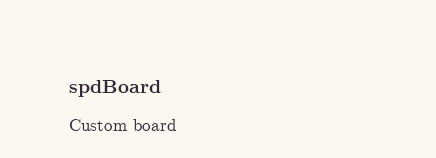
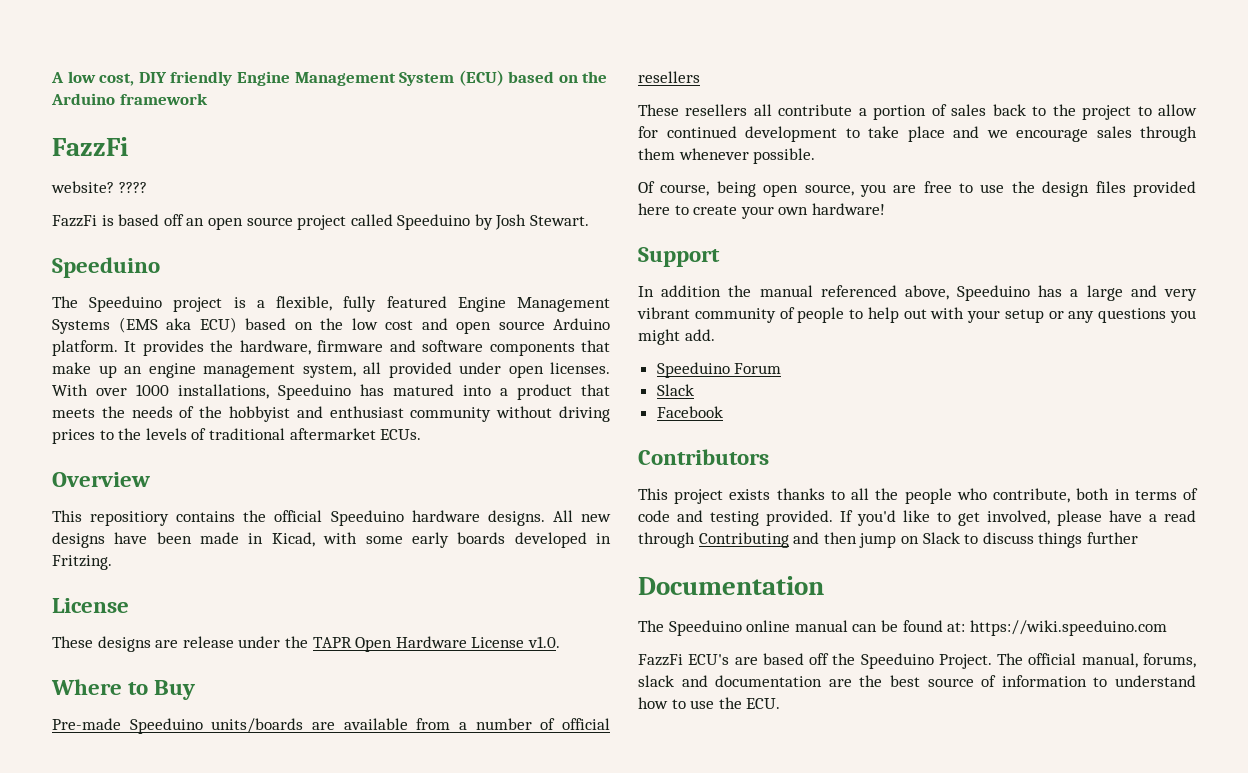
- spdBoard
- Custom board
+ A low cost, DIY friendly Engine Management System (ECU) based on the Arduino framework
+ FazzFi
+ website? ????
+ FazzFi is based off an open source project called Speeduino by Josh Stewart.
+ Speeduino
+ The Speeduino project is a flexible, fully featured Engine Management Systems (EMS aka ECU) based on the low cost and open source Arduino platform. It provides the hardware, firmware and software components that make up an engine management system, all provided under open licenses. With over 1000 installations, Speeduino has matured into a product that meets the needs of the hobbyist and enthusiast community without driving prices to the levels of traditional aftermarket ECUs.
+ Overview
+ This repositiory contains the official Speeduino hardware designs. All new designs have been made in Kicad, with some early boards developed in Fritzing.
+ License
+ These designs are release under the TAPR Open Hardware License v1.0.
+ Where to Buy
+ Pre-made Speeduino units/boards are available from a number of official resellers
+ These resellers all contribute a portion of sales back to the project to allow for continued development to take place and we encourage sales through them whenever possible.
+ Of course, being open source, you are free to use the design files provided here to create your own hardware!
+ Support
+ In addition the manual referenced above, Speeduino has a large and very vibrant community of people to help out with your setup or any questions you might add.
+ Speeduino Forum
+ Slack
+ Facebook
+ Contributors
+ This project exists thanks to all the people who contribute, both in terms of code and testing provided. If you'd like to get involved, please have a read through Contributing and then jump on Slack to discuss things further
+ Documentation
+ The Speeduino online manual can be found at: https://wiki.speeduino.com
+ FazzFi ECU's are based off the Speeduino Project. The official manual, forums, slack and documentation are the best source of information to understand how to use the ECU.

